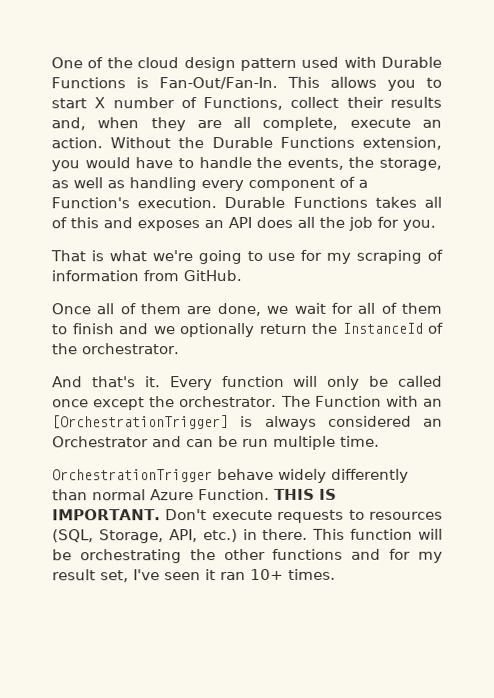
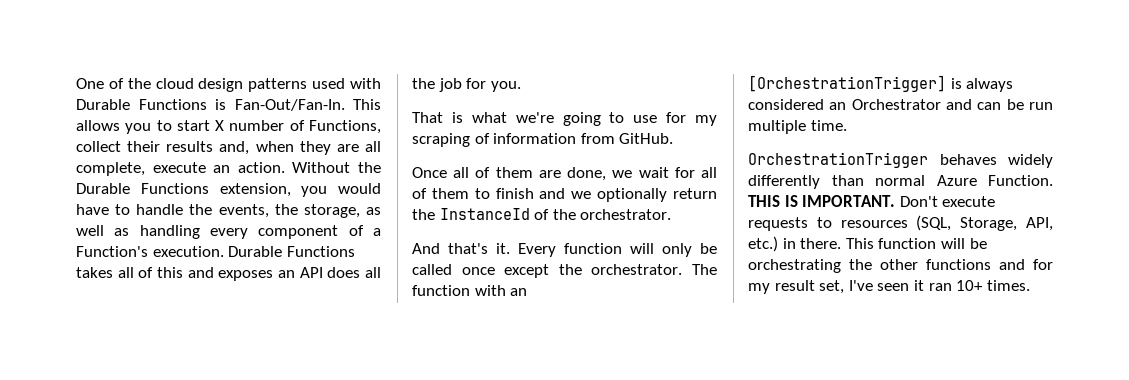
- One of the cloud design pattern used with Durable Functions is Fan-Out/Fan-In.
+ One of the cloud design patterns used with Durable Functions is Fan-Out/Fan-In.
- The Function with an [OrchestrationTrigger] is always considered an Orchestrator and can be run multiple time.
+ The function with an [OrchestrationTrigger] is always considered an Orchestrator and can be run multiple time.
- OrchestrationTrigger behave widely differently than normal Azure Function.
+ OrchestrationTrigger behaves widely differently than normal Azure Function.

